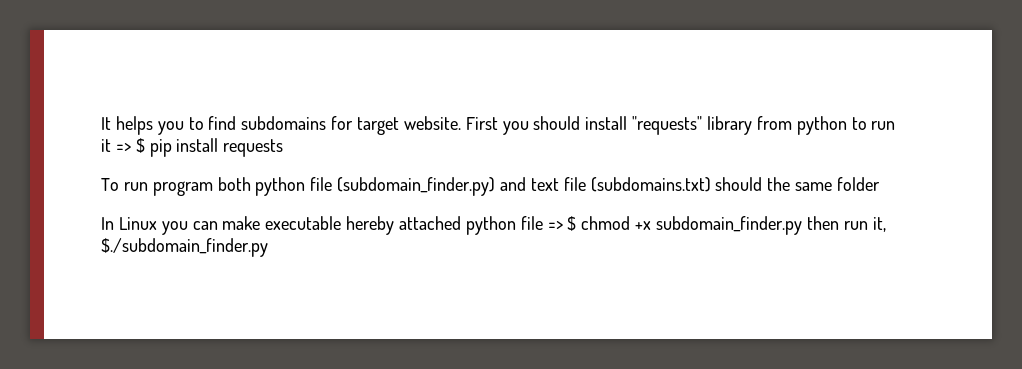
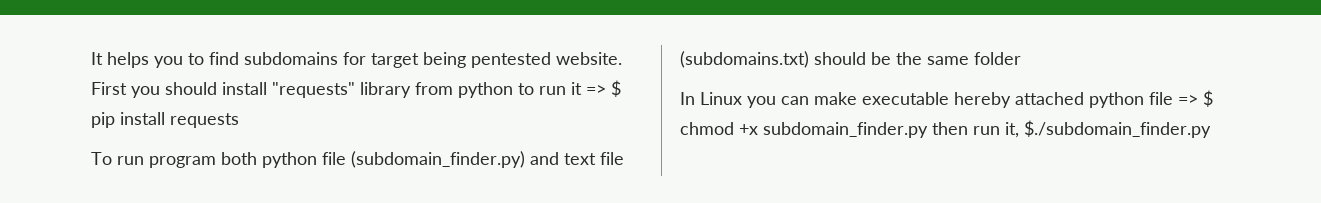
- It helps you to find subdomains for target website.
+ It helps you to find subdomains for target being pentested website.
- To run program both python file (subdomain_finder.py) and text file (subdomains.txt) should the same folder
+ To run program both python file (subdomain_finder.py) and text file (subdomains.txt) should be the same folder

